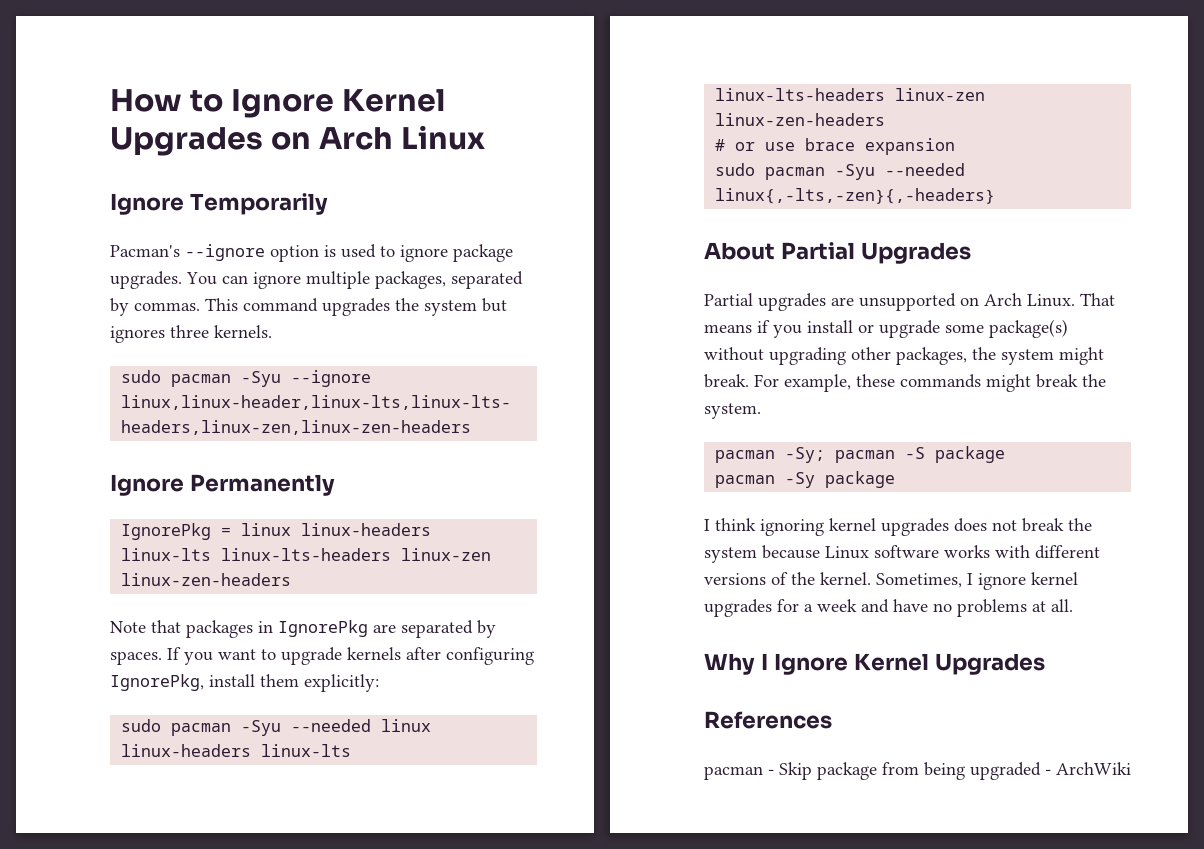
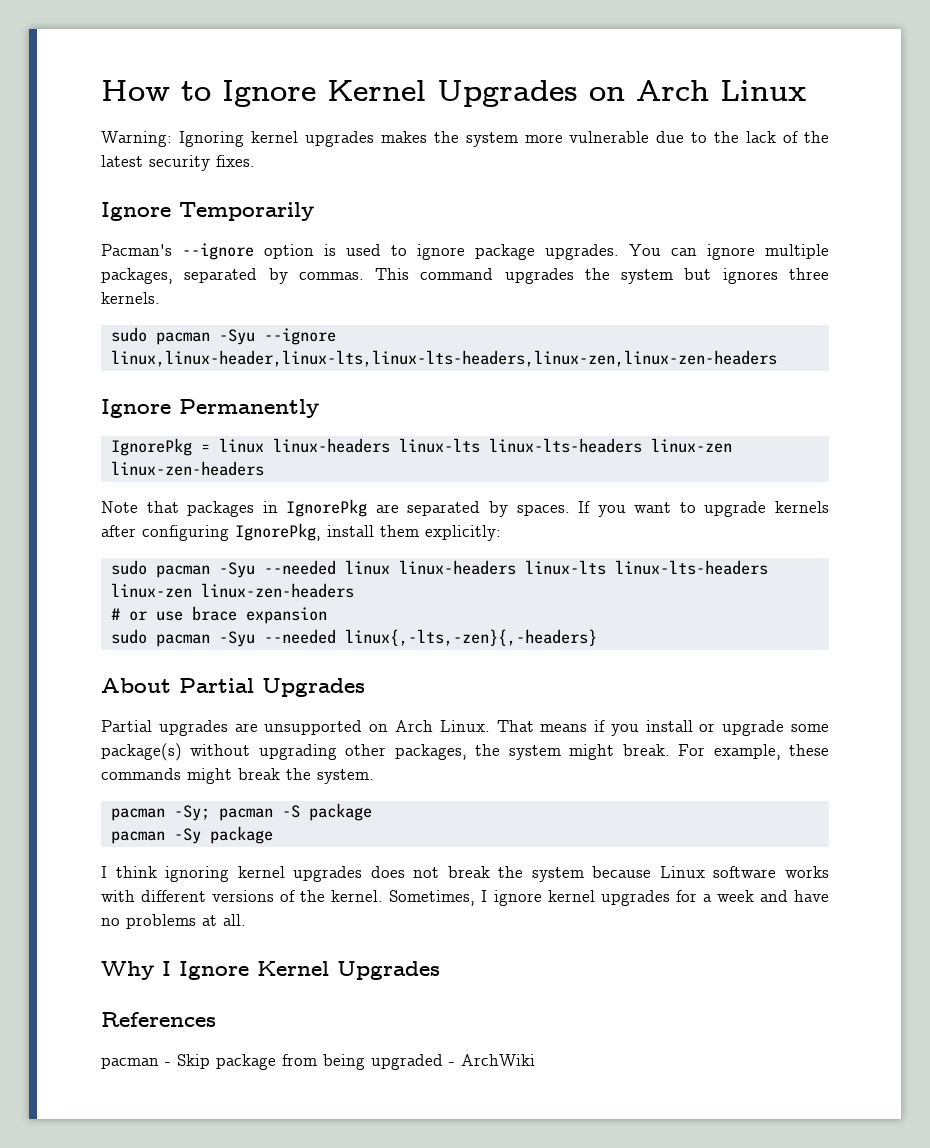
+ Warning: Ignoring kernel upgrades makes the system more vulnerable due to the lack of the latest security fixes.

